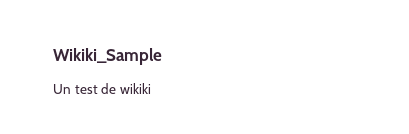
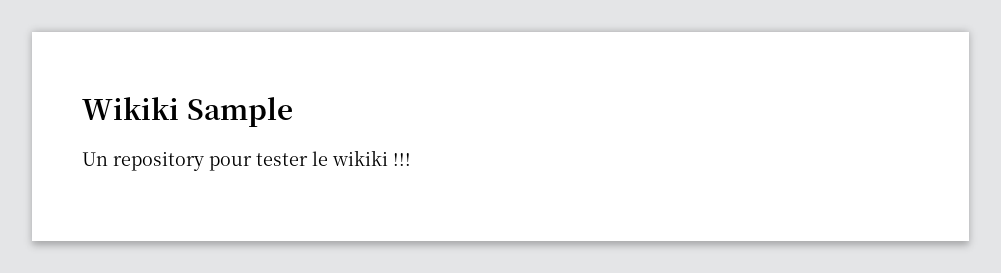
- Wikiki_Sample
+ Wikiki Sample
- Un test de wikiki
+ Un repository pour tester le wikiki !!!

